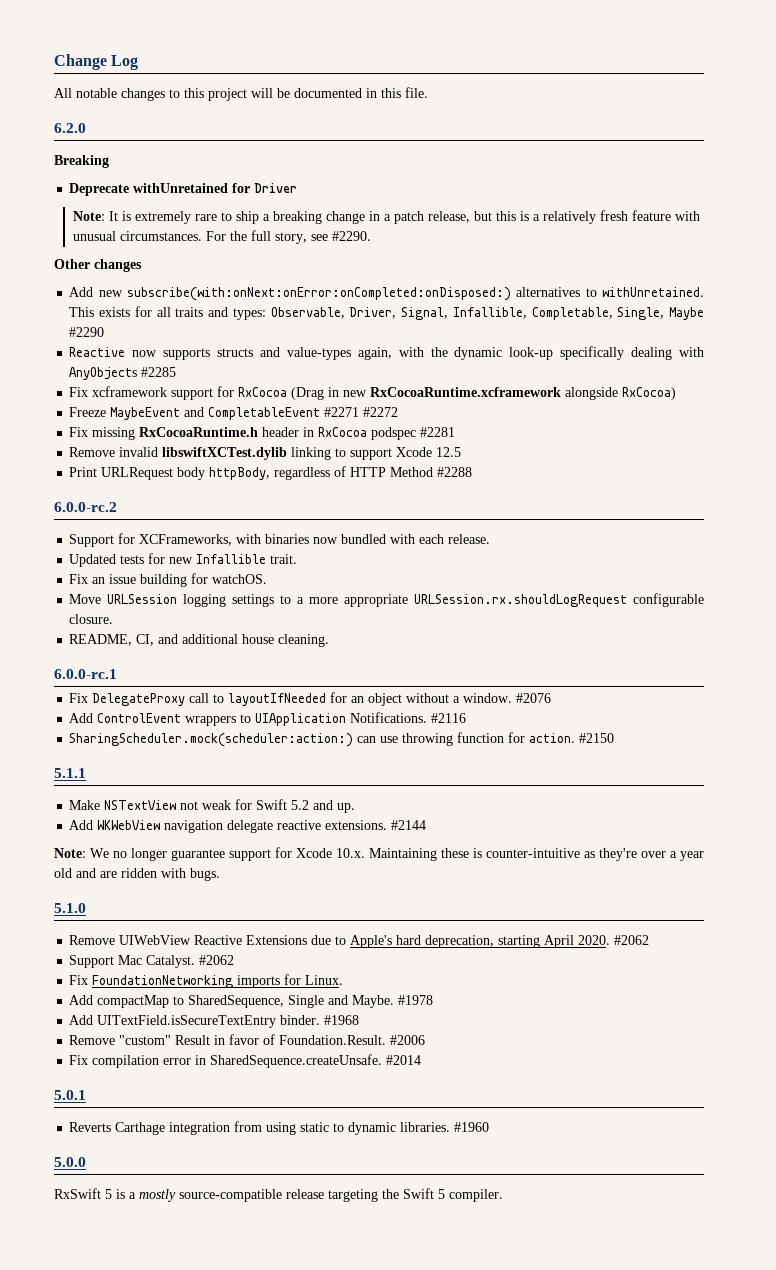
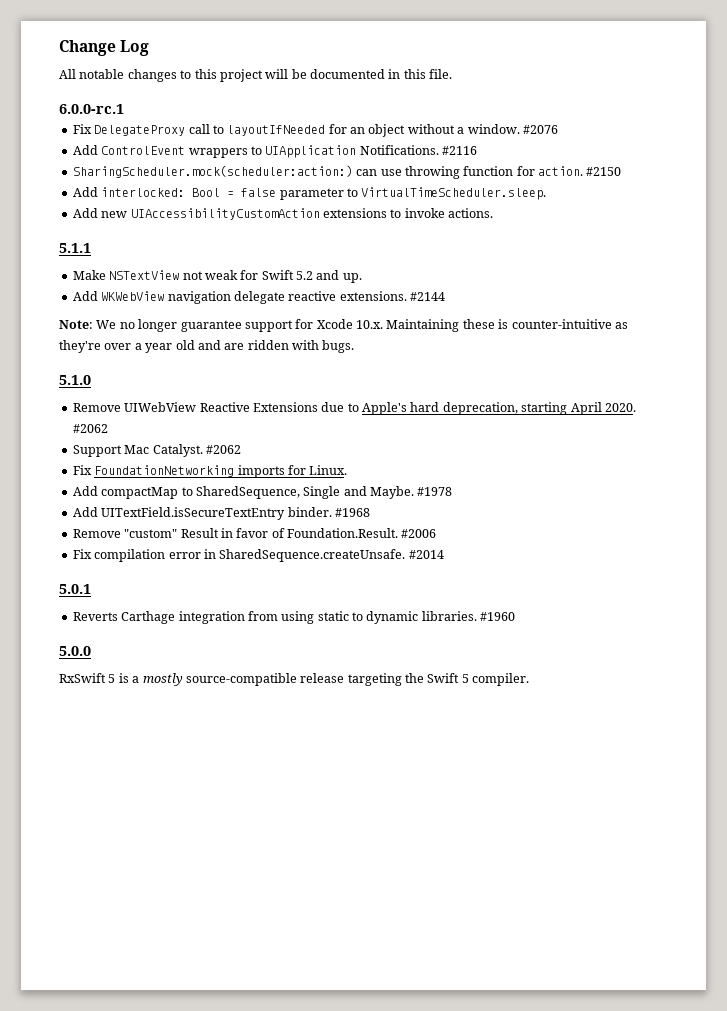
- 6.2.0
- Breaking
- Deprecate withUnretained for Driver
- Note: It is extremely rare to ship a breaking change in a patch release, but this is a relatively fresh feature with unusual circumstances. For the full story, see #2290.
- Other changes
- Add new subscribe(with:onNext:onError:onCompleted:onDisposed:) alternatives to withUnretained. This exists for all traits and types: Observable, Driver, Signal, Infallible, Completable, Single, Maybe #2290
- Reactive now supports structs and value-types again, with the dynamic look-up specifically dealing with AnyObjects #2285
- Fix xcframework support for RxCocoa (Drag in new RxCocoaRuntime.xcframework alongside RxCocoa)
- Freeze MaybeEvent and CompletableEvent #2271 #2272
- Fix missing RxCocoaRuntime.h header in RxCocoa podspec #2281
- Remove invalid libswiftXCTest.dylib linking to support Xcode 12.5
- Print URLRequest body httpBody, regardless of HTTP Method #2288
- 6.0.0-rc.2
- Support for XCFrameworks, with binaries now bundled with each release.
- Updated tests for new Infallible trait.
- Fix an issue building for watchOS.
- Move URLSession logging settings to a more appropriate URLSession.rx.shouldLogRequest configurable closure.
- README, CI, and additional house cleaning.
+ Add interlocked: Bool = false parameter to VirtualTimeScheduler.sleep.
+ Add new UIAccessibilityCustomAction extensions to invoke actions.

